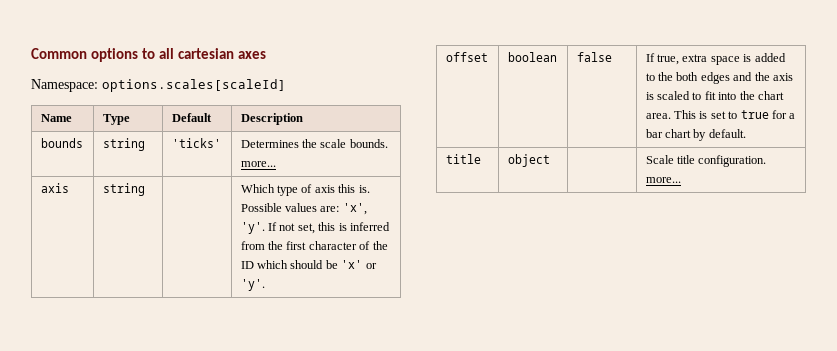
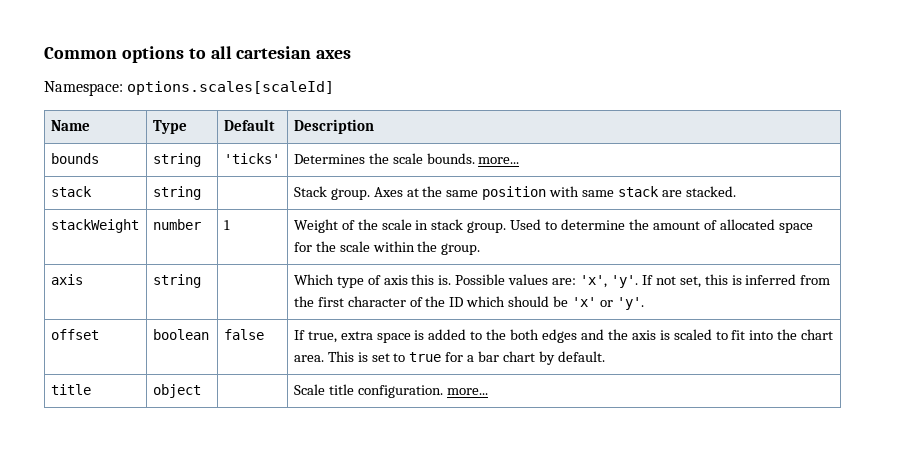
+ stack | string | | Stack group. Axes at the same position with same stack are stacked.
+ stackWeight | number | 1 | Weight of the scale in stack group. Used to determine the amount of allocated space for the scale within the group.

